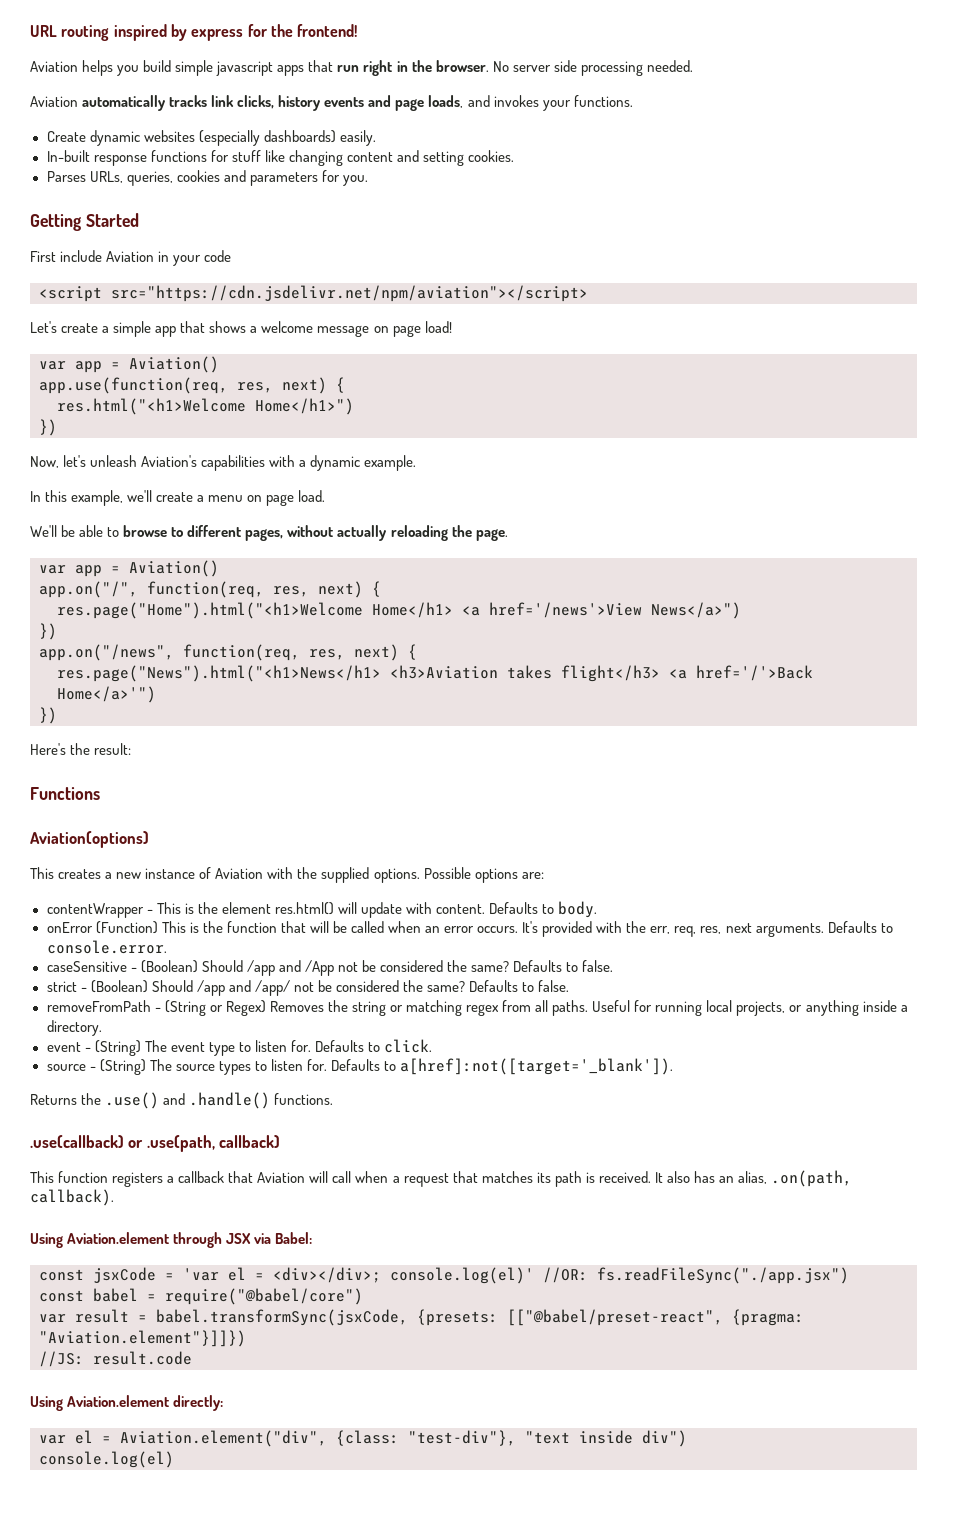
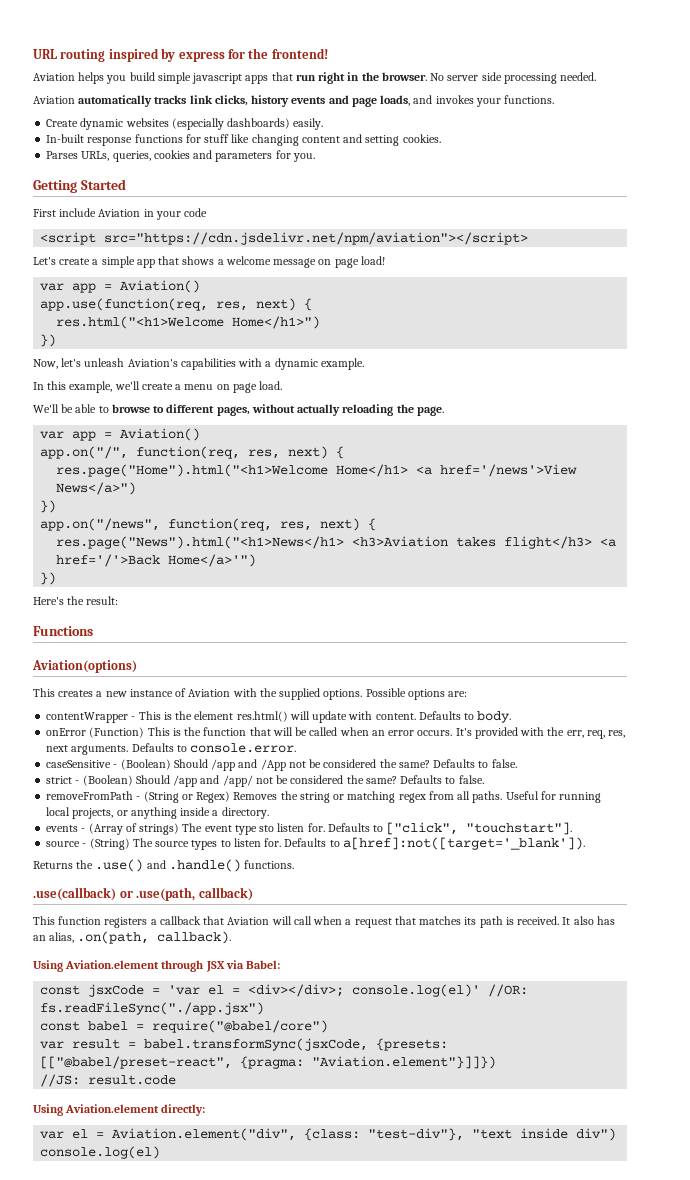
- event - (String) The event type to listen for. Defaults to click.
+ events - (Array of strings) The event type sto listen for. Defaults to ["click", "touchstart"].

